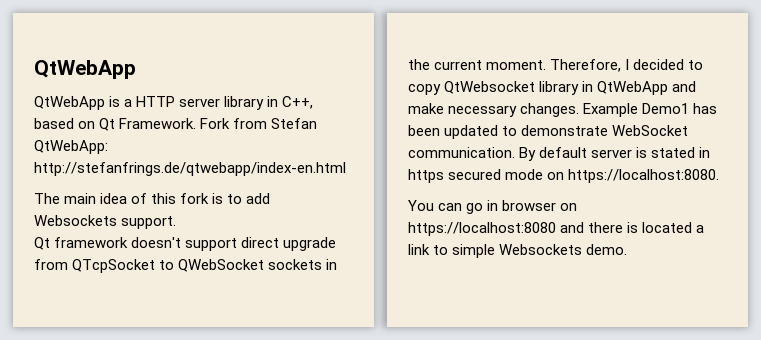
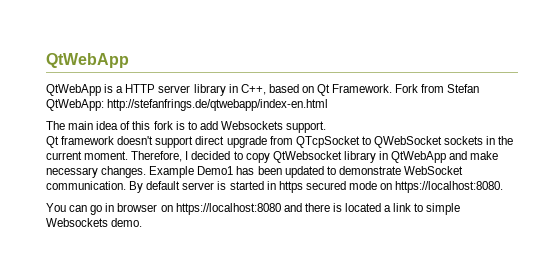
- By default server is stated in https secured mode on https://localhost:8080.
+ By default server is started in https secured mode on https://localhost:8080.

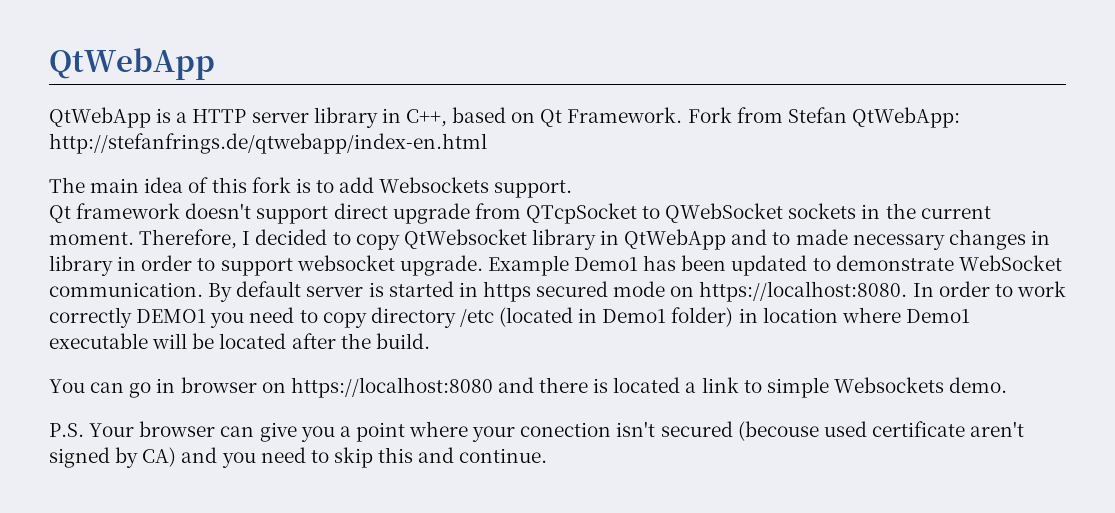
- Therefore, I decided to copy QtWebsocket library in QtWebApp and make necessary changes.
+ Therefore, I decided to copy QtWebsocket library in QtWebApp and to made necessary changes in library in order to support websocket upgrade.
+ In order to work correctly DEMO1 you need to copy directory /etc (located in Demo1 folder) in location where Demo1 executable will be located after the build.
+ P.S. Your browser can give you a point where your conection isn't secured (becouse used certificate aren't signed by CA) and you need to skip this and continue.

